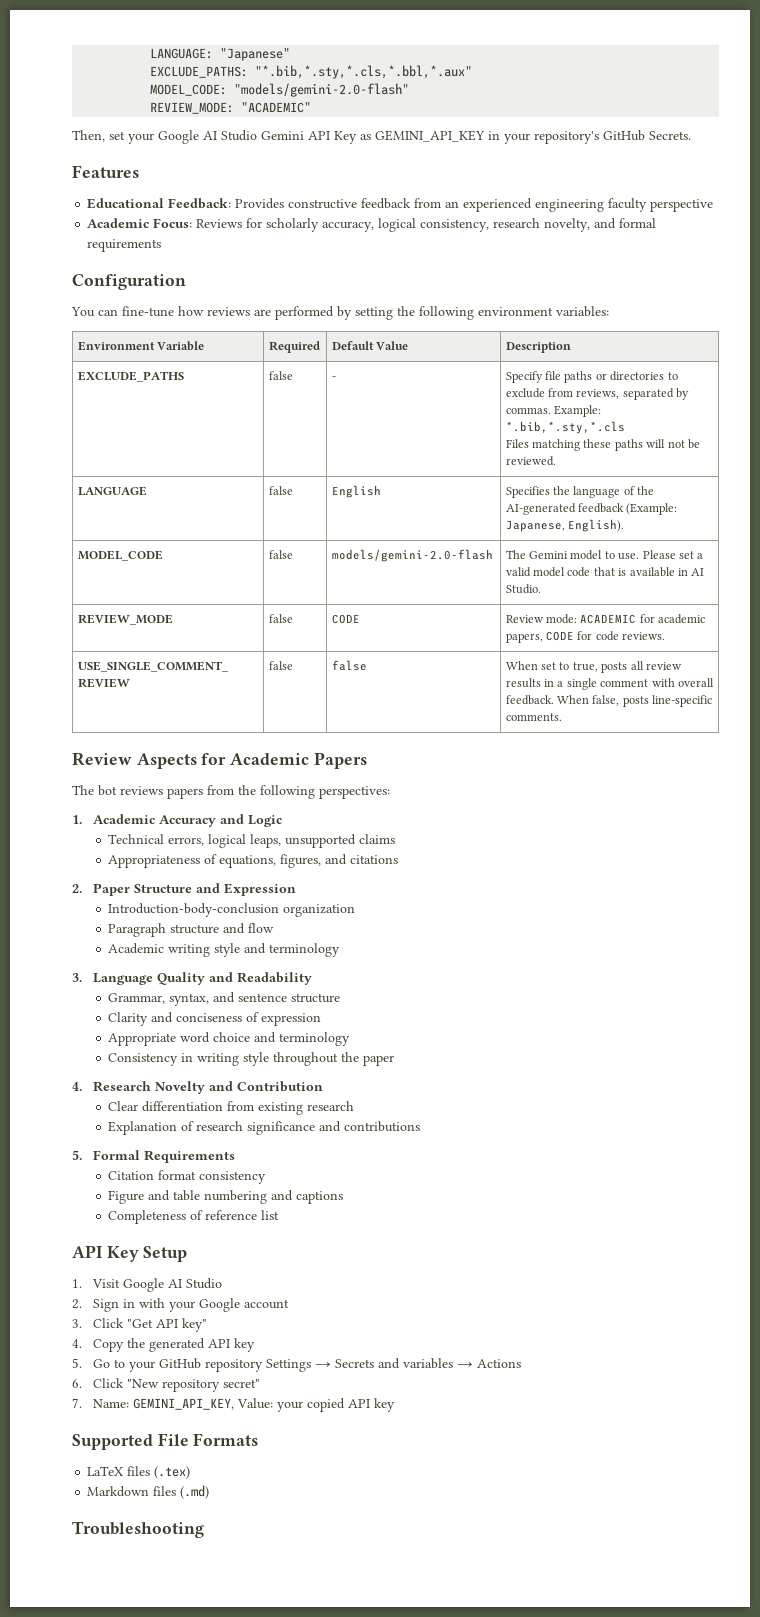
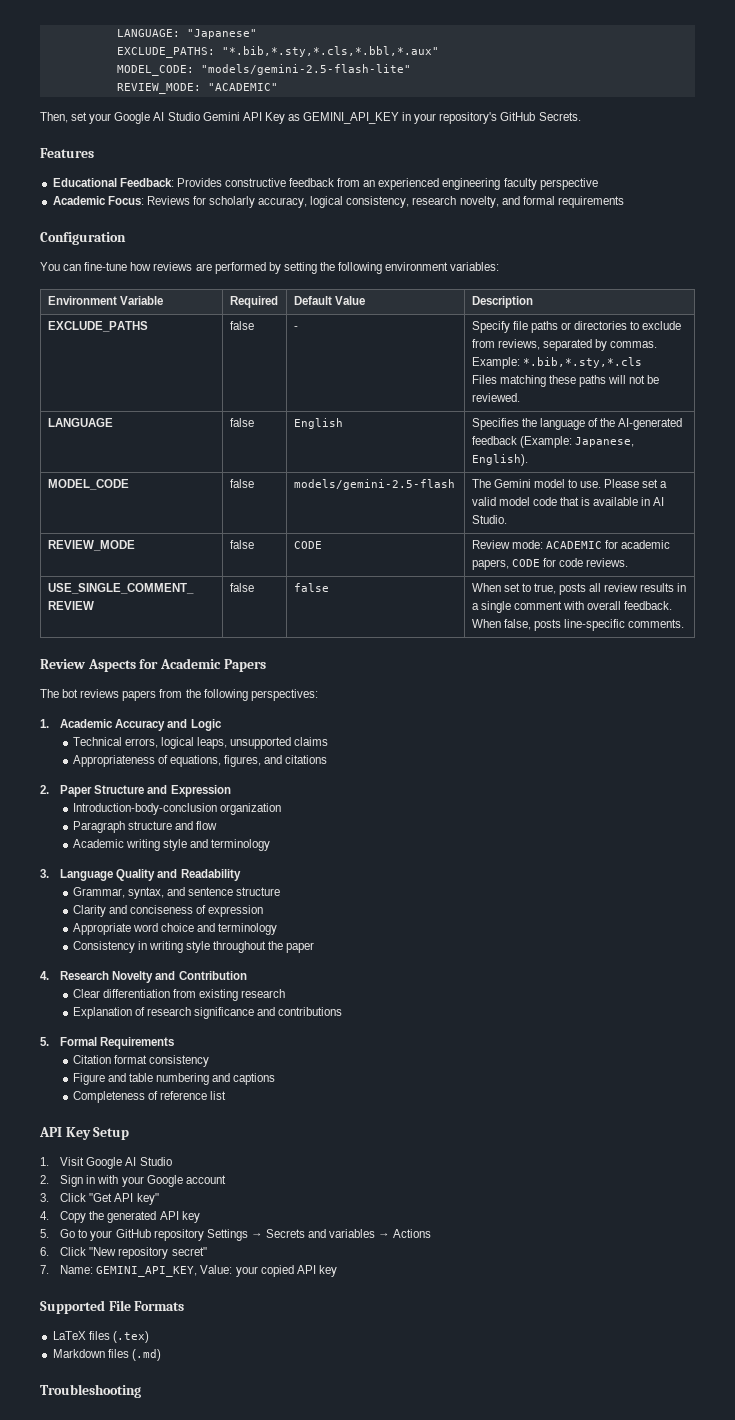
- MODEL_CODE: "models/gemini-2.0-flash"
+ MODEL_CODE: "models/gemini-2.5-flash-lite"
- MODEL_CODE | false | models/gemini-2.0-flash | The Gemini model to use. Please set a valid model code that is available in AI Studio.
+ MODEL_CODE | false | models/gemini-2.5-flash | The Gemini model to use. Please set a valid model code that is available in AI Studio.

